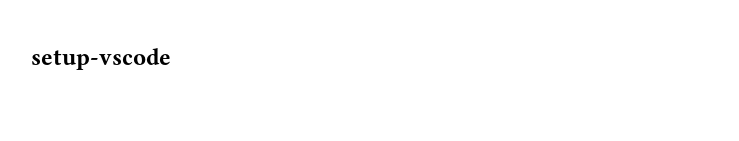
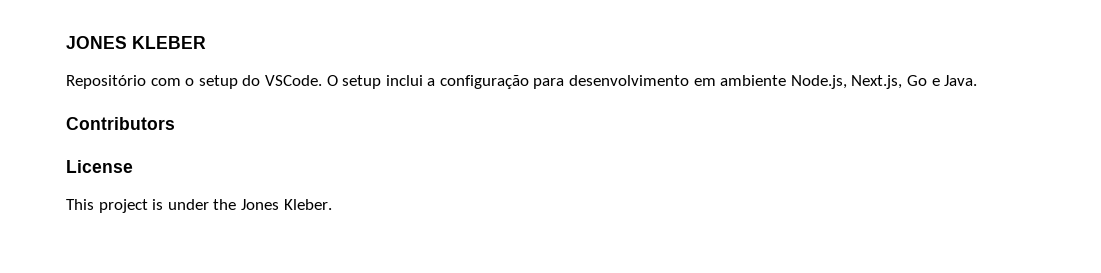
- setup-vscode
+ JONES KLEBER
+ Repositório com o setup do VSCode. O setup inclui a configuração para desenvolvimento em ambiente Node.js, Next.js, Go e Java.
+ Contributors
+ License
+ This project is under the Jones Kleber.

